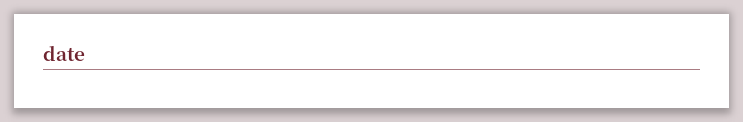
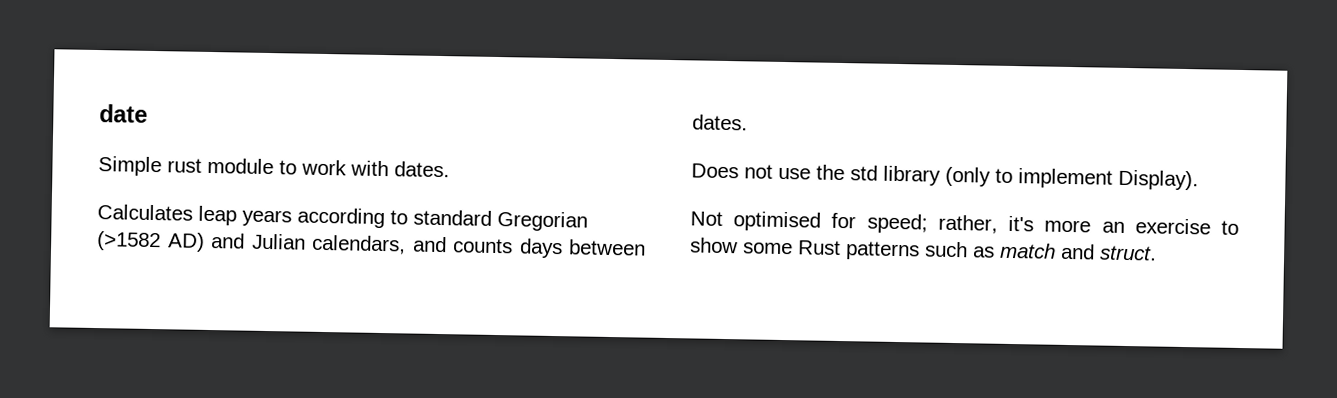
+ Simple rust module to work with dates.
+ Calculates leap years according to standard Gregorian (>1582 AD) and Julian calendars, and counts days between dates.
+ Does not use the std library (only to implement Display).
+ Not optimised for speed; rather, it's more an exercise to show some Rust patterns such as match and struct.

